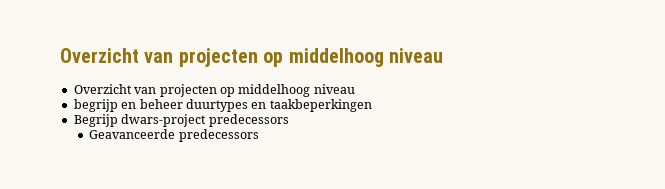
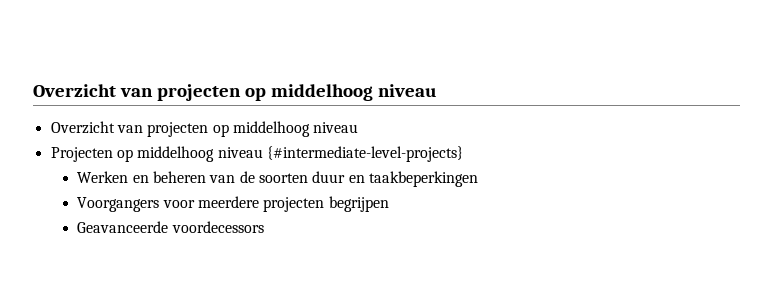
- begrijp en beheer duurtypes en taakbeperkingen
- Begrijp dwars-project predecessors
+ Projecten op middelhoog niveau {#intermediate-level-projects}
+ Werken en beheren van de soorten duur en taakbeperkingen
+ Voorgangers voor meerdere projecten begrijpen
- Geavanceerde predecessors
+ Geavanceerde voordecessors

